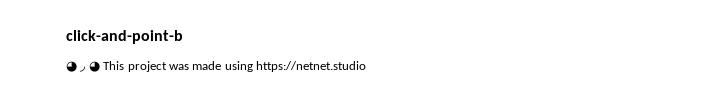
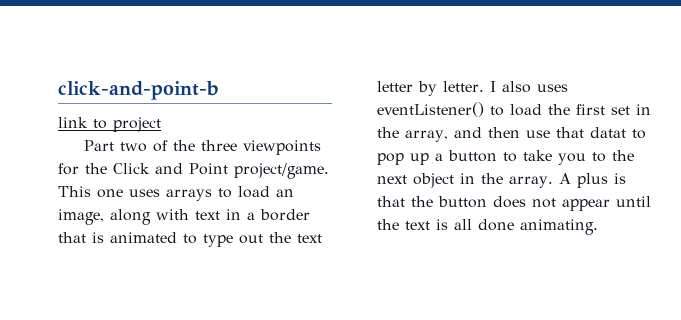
- ◕ ◞ ◕ This project was made using https://netnet.studio
+ link to project
+ Part two of the three viewpoints for the Click and Point project/game. This one uses arrays to load an image, along with text in a border that is animated to type out the text letter by letter. I also uses eventListener() to load the first set in the array, and then use that datat to pop up a button to take you to the next object in the array. A plus is that the button does not appear until the text is all done animating.

